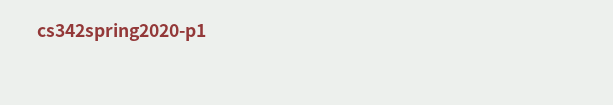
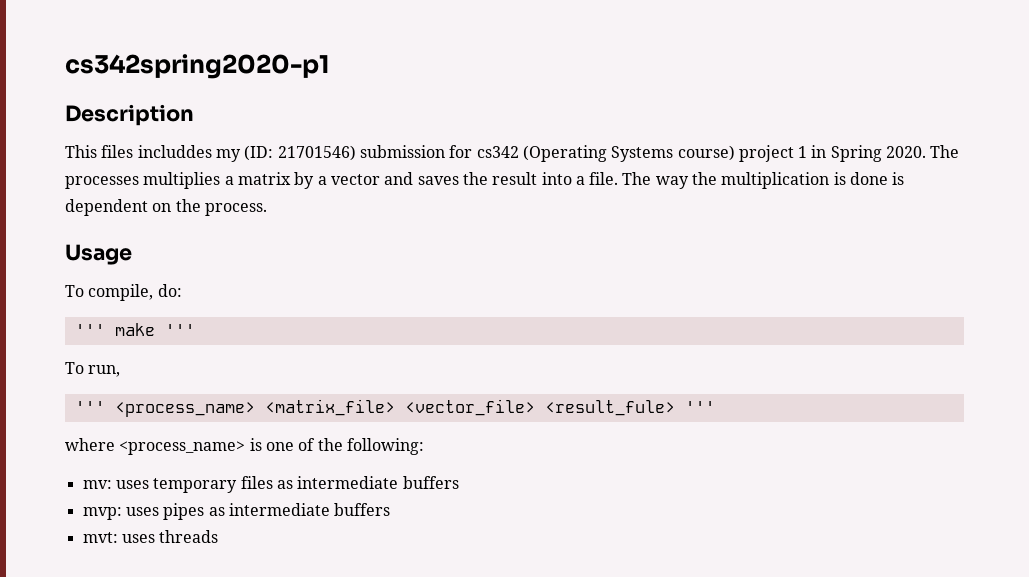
+ Description
+ This files includdes my (ID: 21701546) submission for cs342 (Operating Systems course) project 1 in Spring 2020. The processes multiplies a matrix by a vector and saves the result into a file. The way the multiplication is done is dependent on the process.
+ Usage
+ To compile, do:
+ ''' make '''
+ To run,
+ ''' <process_name> <matrix_file> <vector_file> <result_fule> '''
+ where <process_name> is one of the following:
+ mv: uses temporary files as intermediate buffers
+ mvp: uses pipes as intermediate buffers
+ mvt: uses threads

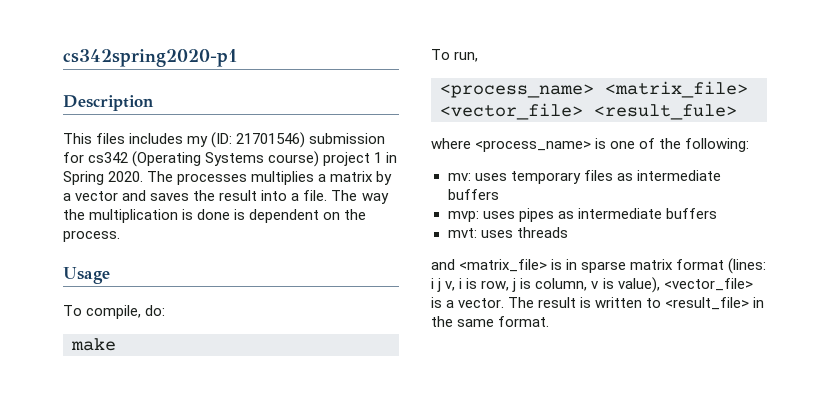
- This files includdes my (ID: 21701546) submission for cs342 (Operating Systems course) project 1 in Spring 2020.
+ This files includes my (ID: 21701546) submission for cs342 (Operating Systems course) project 1 in Spring 2020.
- ''' make '''
+ make
- ''' <process_name> <matrix_file> <vector_file> <result_fule> '''
+ <process_name> <matrix_file> <vector_file> <result_fule>
+ and <matrix_file> is in sparse matrix format (lines: i j v, i is row, j is column, v is value), <vector_file> is a vector. The result is written to <result_file> in the same format.

